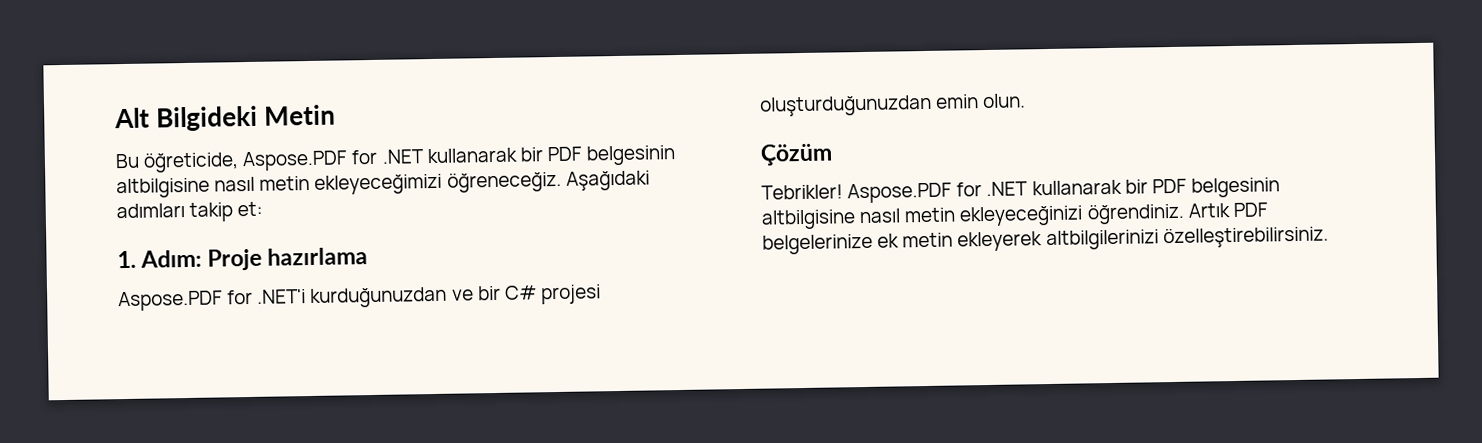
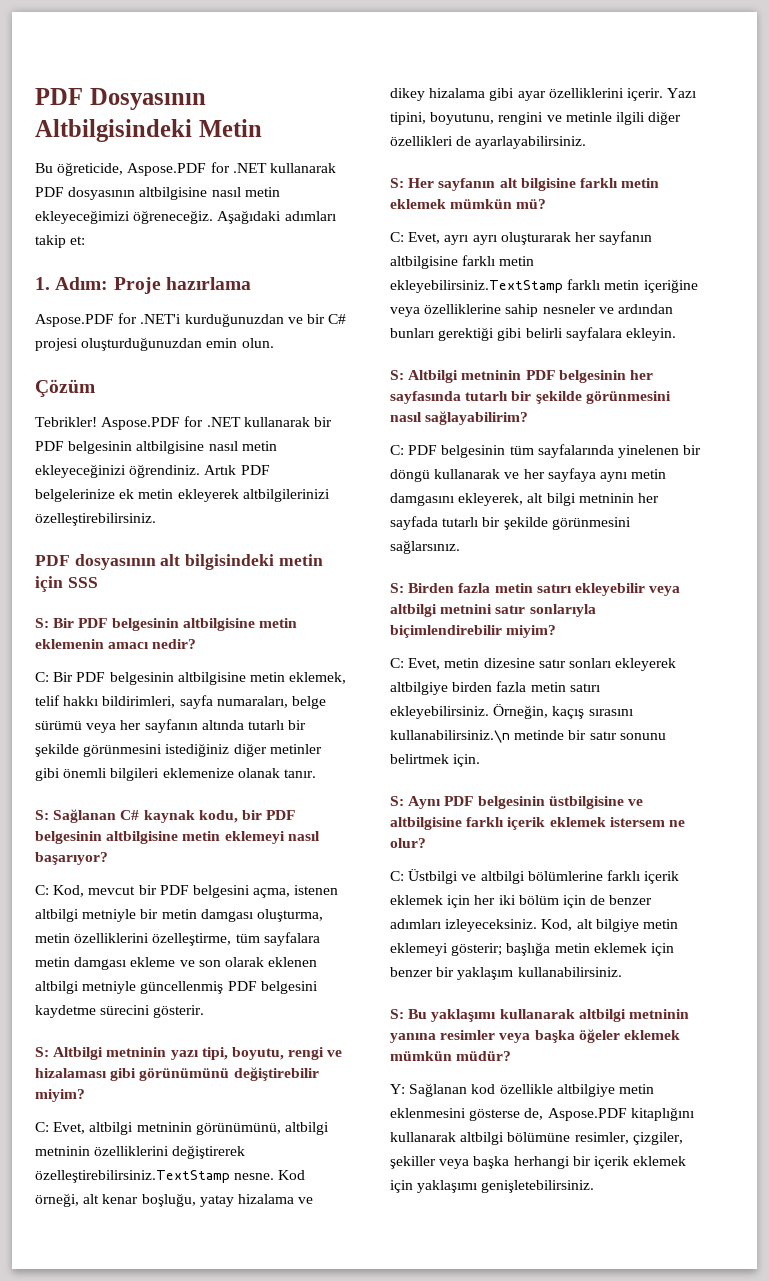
- Alt Bilgideki Metin
+ PDF Dosyasının Altbilgisindeki Metin
- Bu öğreticide, Aspose.PDF for .NET kullanarak bir PDF belgesinin altbilgisine nasıl metin ekleyeceğimizi öğreneceğiz.
+ Bu öğreticide, Aspose.PDF for .NET kullanarak PDF dosyasının altbilgisine nasıl metin ekleyeceğimizi öğreneceğiz.
+ PDF dosyasının alt bilgisindeki metin için SSS
+ S: Bir PDF belgesinin altbilgisine metin eklemenin amacı nedir?
+ C: Bir PDF belgesinin altbilgisine metin eklemek, telif hakkı bildirimleri, sayfa numaraları, belge sürümü veya her sayfanın altında tutarlı bir şekilde görünmesini istediğiniz diğer metinler gibi önemli bilgileri eklemenize olanak tanır.
+ S: Sağlanan C# kaynak kodu, bir PDF belgesinin altbilgisine metin eklemeyi nasıl başarıyor?
+ C: Kod, mevcut bir PDF belgesini açma, istenen altbilgi metniyle bir metin damgası oluşturma, metin özelliklerini özelleştirme, tüm sayfalara metin damgası ekleme ve son olarak eklenen altbilgi metniyle güncellenmiş PDF belgesini kaydetme sürecini gösterir.
+ S: Altbilgi metninin yazı tipi, boyutu, rengi ve hizalaması gibi görünümünü değiştirebilir miyim?
+ C: Evet, altbilgi metninin görünümünü, altbilgi metninin özelliklerini değiştirerek özelleştirebilirsiniz.TextStamp nesne. Kod örneği, alt kenar boşluğu, yatay hizalama ve dikey hizalama gibi ayar özelliklerini içerir. Yazı tipini, boyutunu, rengini ve metinle ilgili diğer özellikleri de ayarlayabilirsiniz.
+ S: Her sayfanın alt bilgisine farklı metin eklemek mümkün mü?
+ C: Evet, ayrı ayrı oluşturarak her sayfanın altbilgisine farklı metin ekleyebilirsiniz.TextStamp farklı metin içeriğine veya özelliklerine sahip nesneler ve ardından bunları gerektiği gibi belirli sayfalara ekleyin.
+ S: Altbilgi metninin PDF belgesinin her sayfasında tutarlı bir şekilde görünmesini nasıl sağlayabilirim?
+ C: PDF belgesinin tüm sayfalarında yinelenen bir döngü kullanarak ve her sayfaya aynı metin damgasını ekleyerek, alt bilgi metninin her sayfada tutarlı bir şekilde görünmesini sağlarsınız.
+ S: Birden fazla metin satırı ekleyebilir veya altbilgi metnini satır sonlarıyla biçimlendirebilir miyim?
+ C: Evet, metin dizesine satır sonları ekleyerek altbilgiye birden fazla metin satırı ekleyebilirsiniz. Örneğin, kaçış sırasını kullanabilirsiniz.\n metinde bir satır sonunu belirtmek için.
+ S: Aynı PDF belgesinin üstbilgisine ve altbilgisine farklı içerik eklemek istersem ne olur?
+ C: Üstbilgi ve altbilgi bölümlerine farklı içerik eklemek için her iki bölüm için de benzer adımları izleyeceksiniz. Kod, alt bilgiye metin eklemeyi gösterir; başlığa metin eklemek için benzer bir yaklaşım kullanabilirsiniz.
+ S: Bu yaklaşımı kullanarak altbilgi metninin yanına resimler veya başka öğeler eklemek mümkün müdür?
+ Y: Sağlanan kod özellikle altbilgiye metin eklenmesini gösterse de, Aspose.PDF kitaplığını kullanarak altbilgi bölümüne resimler, çizgiler, şekiller veya başka herhangi bir içerik eklemek için yaklaşımı genişletebilirsiniz.

